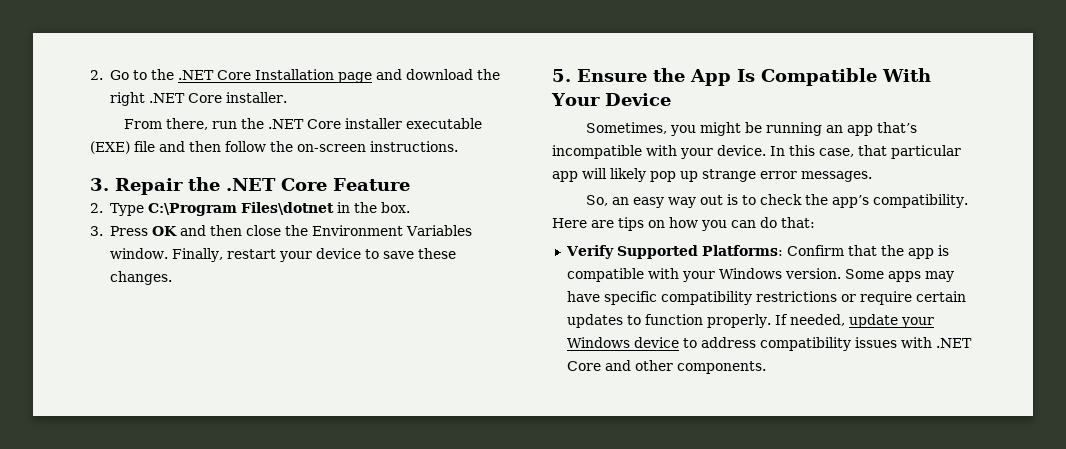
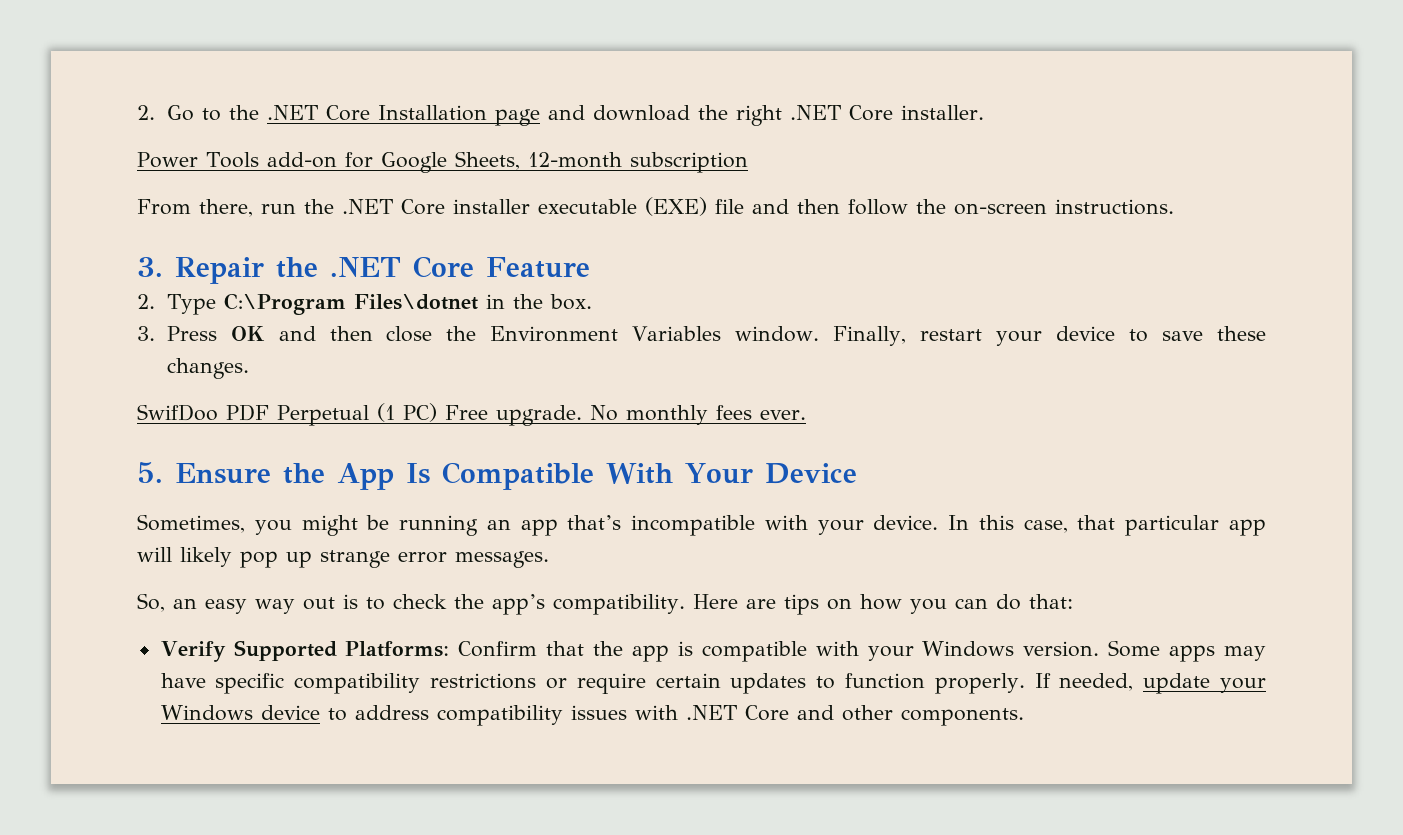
+ Power Tools add-on for Google Sheets, 12-month subscription
+ SwifDoo PDF Perpetual (1 PC) Free upgrade. No monthly fees ever.

